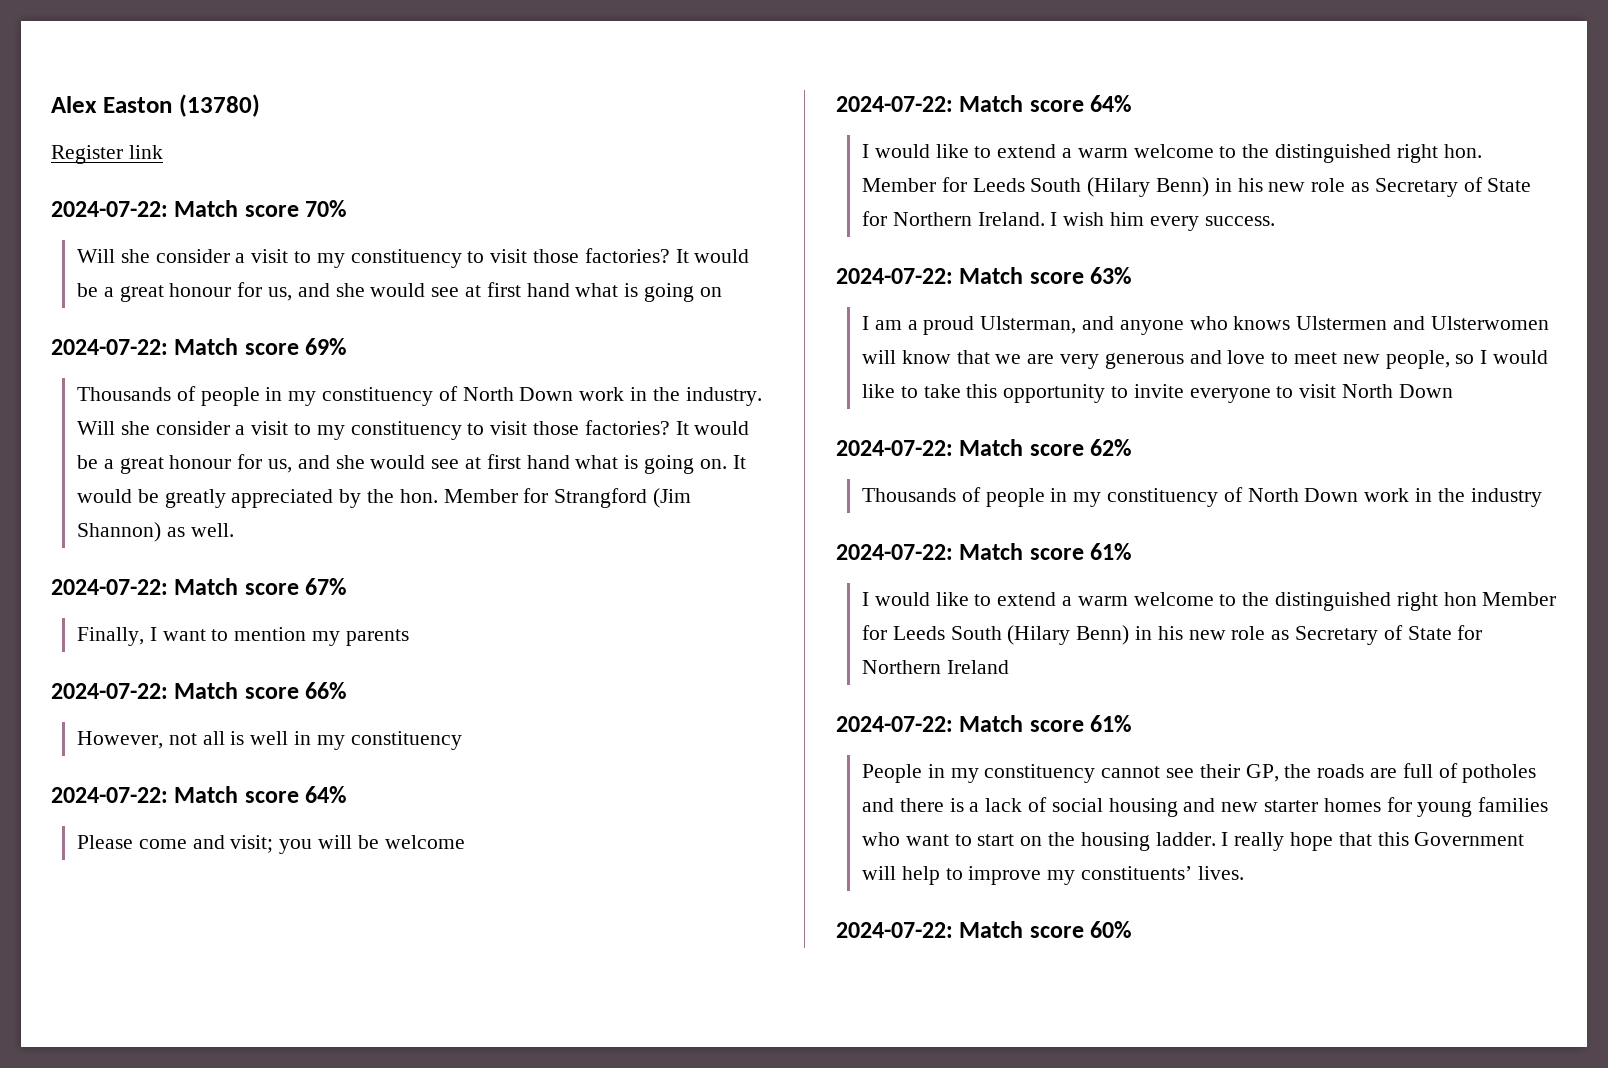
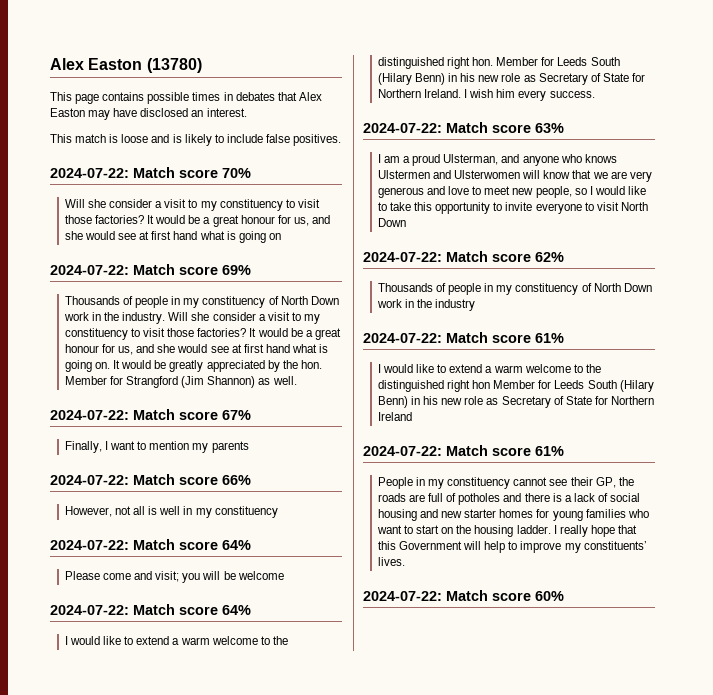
- Register link
+ This page contains possible times in debates that Alex Easton may have disclosed an interest.
+ This match is loose and is likely to include false positives.

